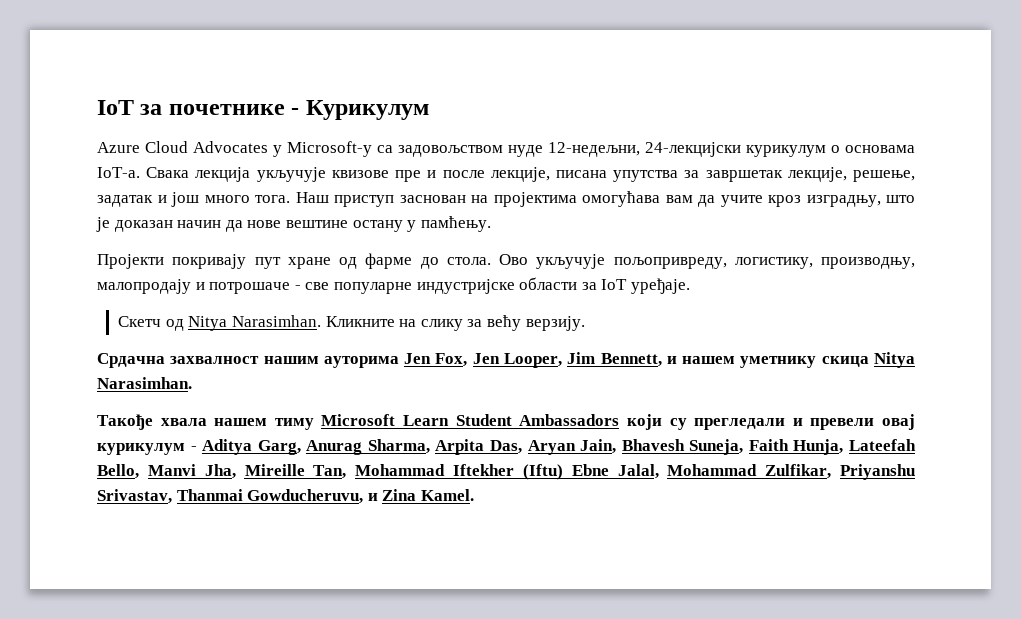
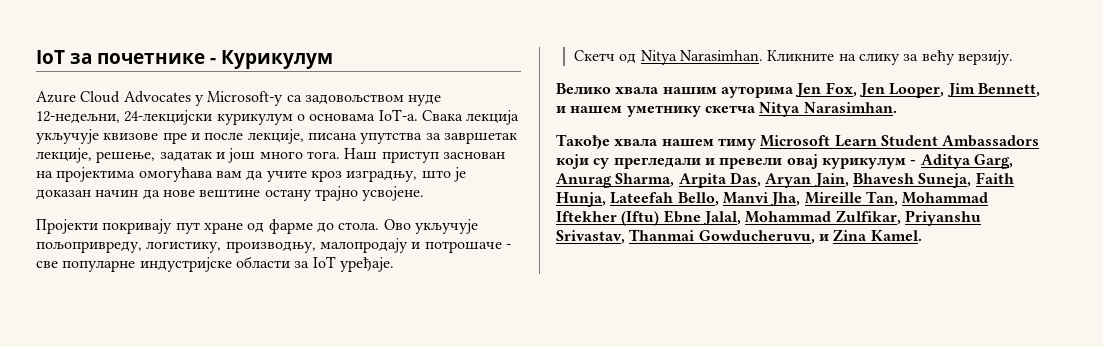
- Наш приступ заснован на пројектима омогућава вам да учите кроз изградњу, што је доказан начин да нове вештине остану у памћењу.
+ Наш приступ заснован на пројектима омогућава вам да учите кроз изградњу, што је доказан начин да нове вештине остану трајно усвојене.
- Срдачна захвалност нашим ауторима Jen Fox, Jen Looper, Jim Bennett, и нашем уметнику скица Nitya Narasimhan.
+ Велико хвала нашим ауторима Jen Fox, Jen Looper, Jim Bennett, и нашем уметнику скетча Nitya Narasimhan.

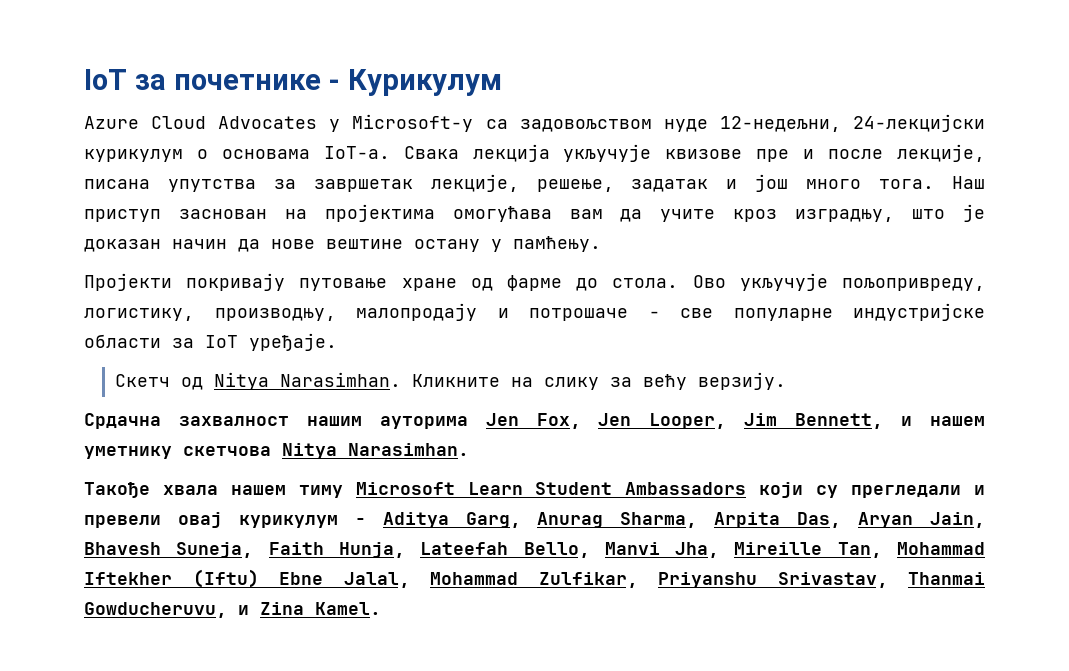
- Наш приступ заснован на пројектима омогућава вам да учите кроз изградњу, што је доказан начин да нове вештине остану трајно усвојене.
+ Наш приступ заснован на пројектима омогућава вам да учите кроз изградњу, што је доказан начин да нове вештине остану у памћењу.
- Пројекти покривају пут хране од фарме до стола.
+ Пројекти покривају путовање хране од фарме до стола.
- Велико хвала нашим ауторима Jen Fox, Jen Looper, Jim Bennett, и нашем уметнику скетча Nitya Narasimhan.
+ Срдачна захвалност нашим ауторима Jen Fox, Jen Looper, Jim Bennett, и нашем уметнику скетчова Nitya Narasimhan.

